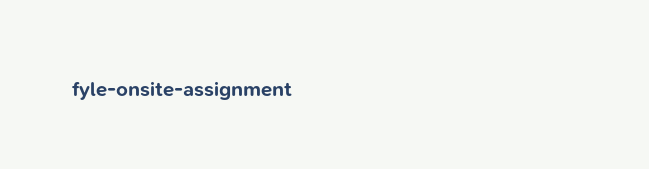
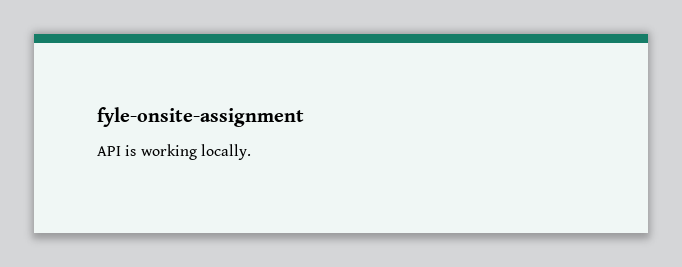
+ API is working locally.

